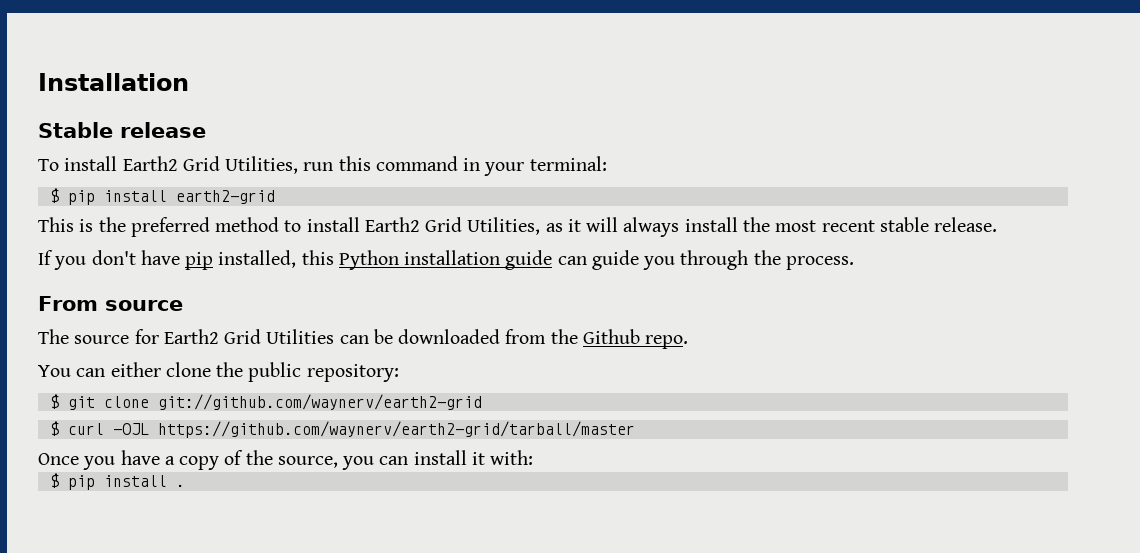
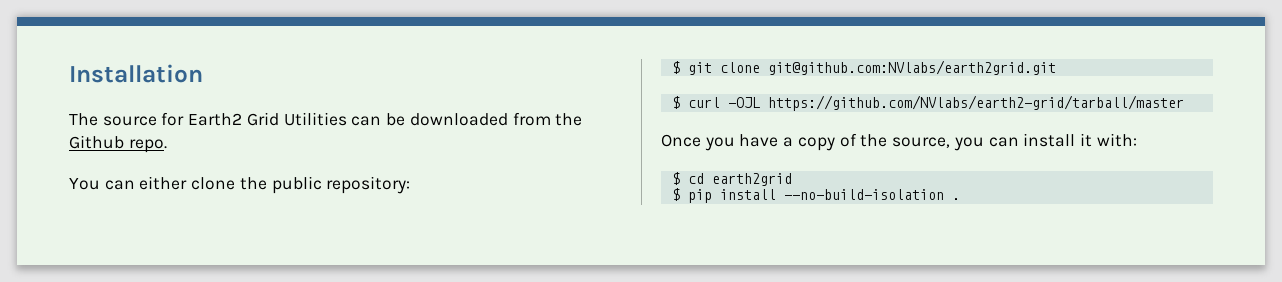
- Stable release
- To install Earth2 Grid Utilities, run this command in your terminal:
- $ pip install earth2-grid
- This is the preferred method to install Earth2 Grid Utilities, as it will always install the most recent stable release.
- If you don't have pip installed, this Python installation guide can guide you through the process.
- From source
- $ git clone git://github.com/waynerv/earth2-grid
+ $ git clone git@github.com:NVlabs/earth2grid.git
- $ curl -OJL https://github.com/waynerv/earth2-grid/tarball/master
+ $ curl -OJL https://github.com/NVlabs/earth2-grid/tarball/master
- $ pip install .
+ $ cd earth2grid
+ $ pip install --no-build-isolation .

